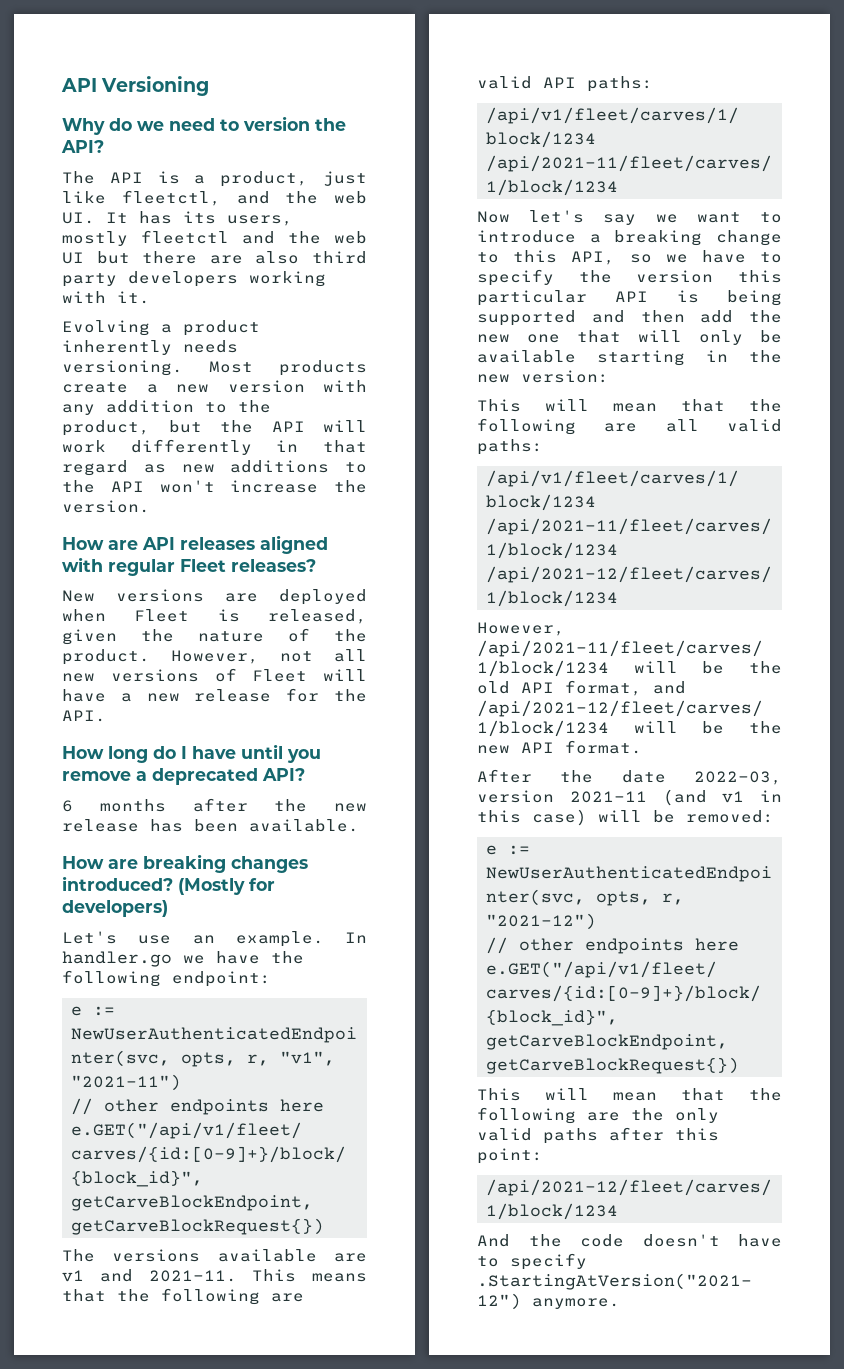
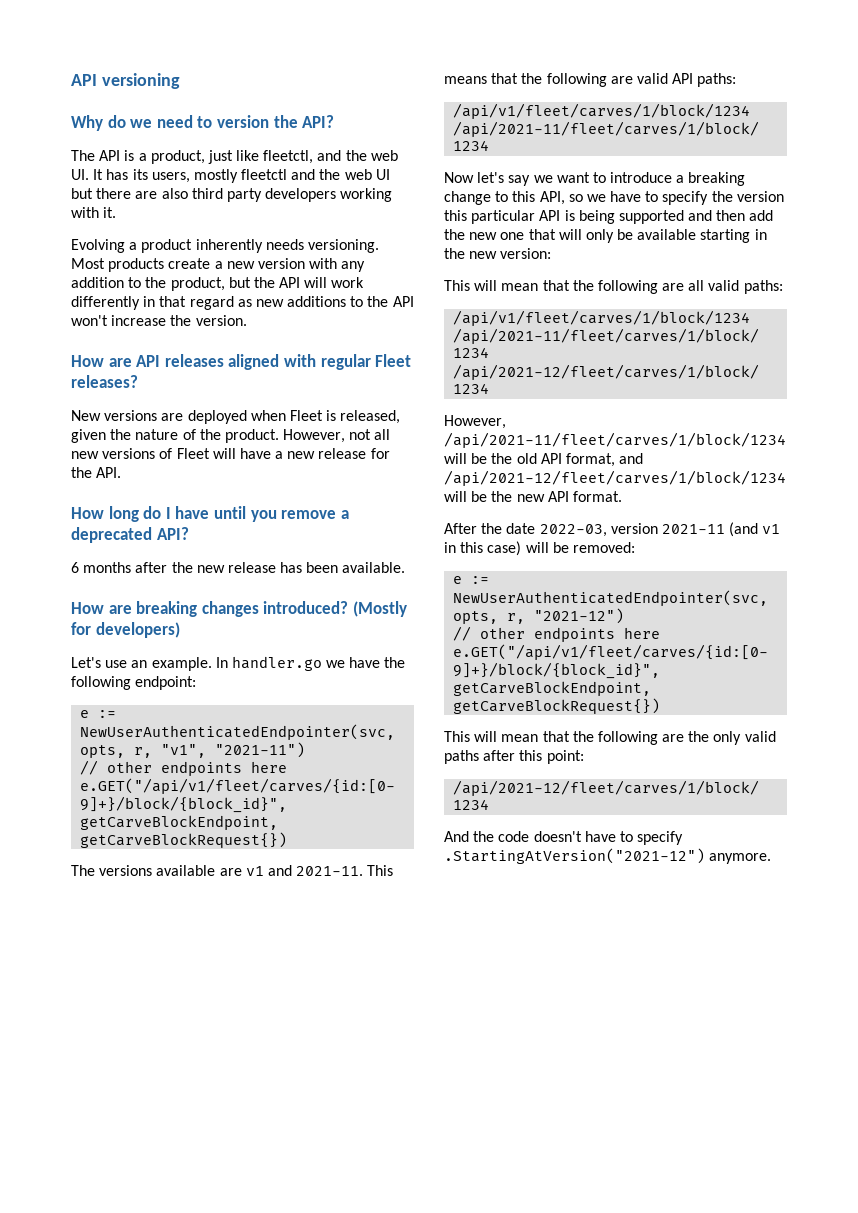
- API Versioning
+ API versioning

